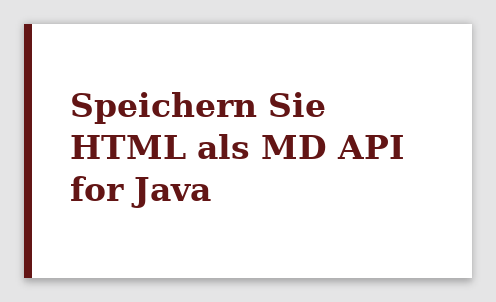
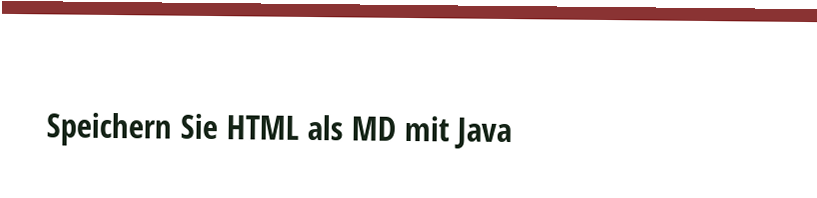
- Speichern Sie HTML als MD API for Java
+ Speichern Sie HTML als MD mit Java

